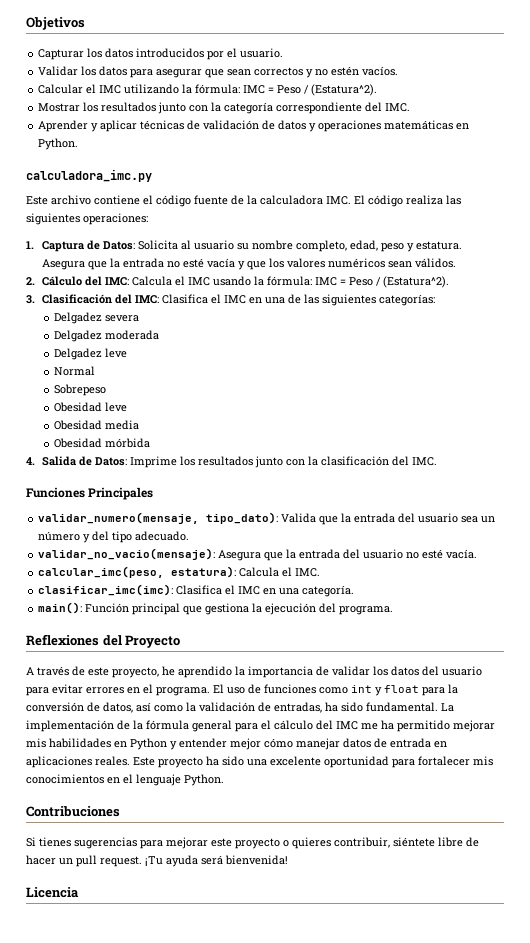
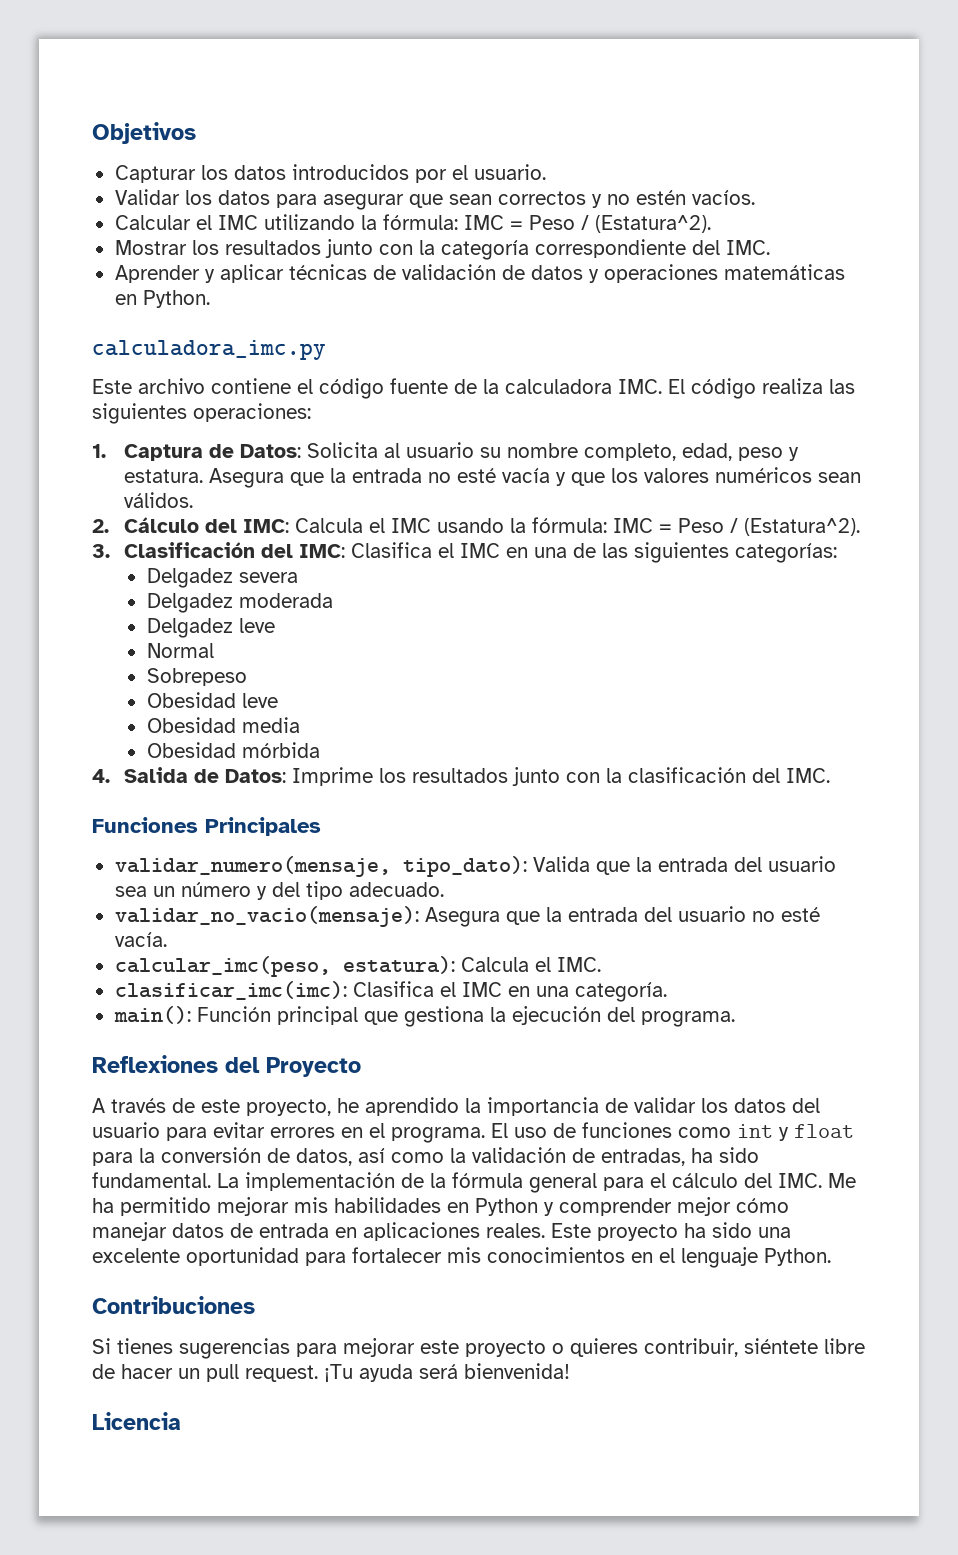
- La implementación de la fórmula general para el cálculo del IMC me ha permitido mejorar mis habilidades en Python y entender mejor cómo manejar datos de entrada en aplicaciones reales.
+ La implementación de la fórmula general para el cálculo del IMC. Me ha permitido mejorar mis habilidades en Python y comprender mejor cómo manejar datos de entrada en aplicaciones reales.

